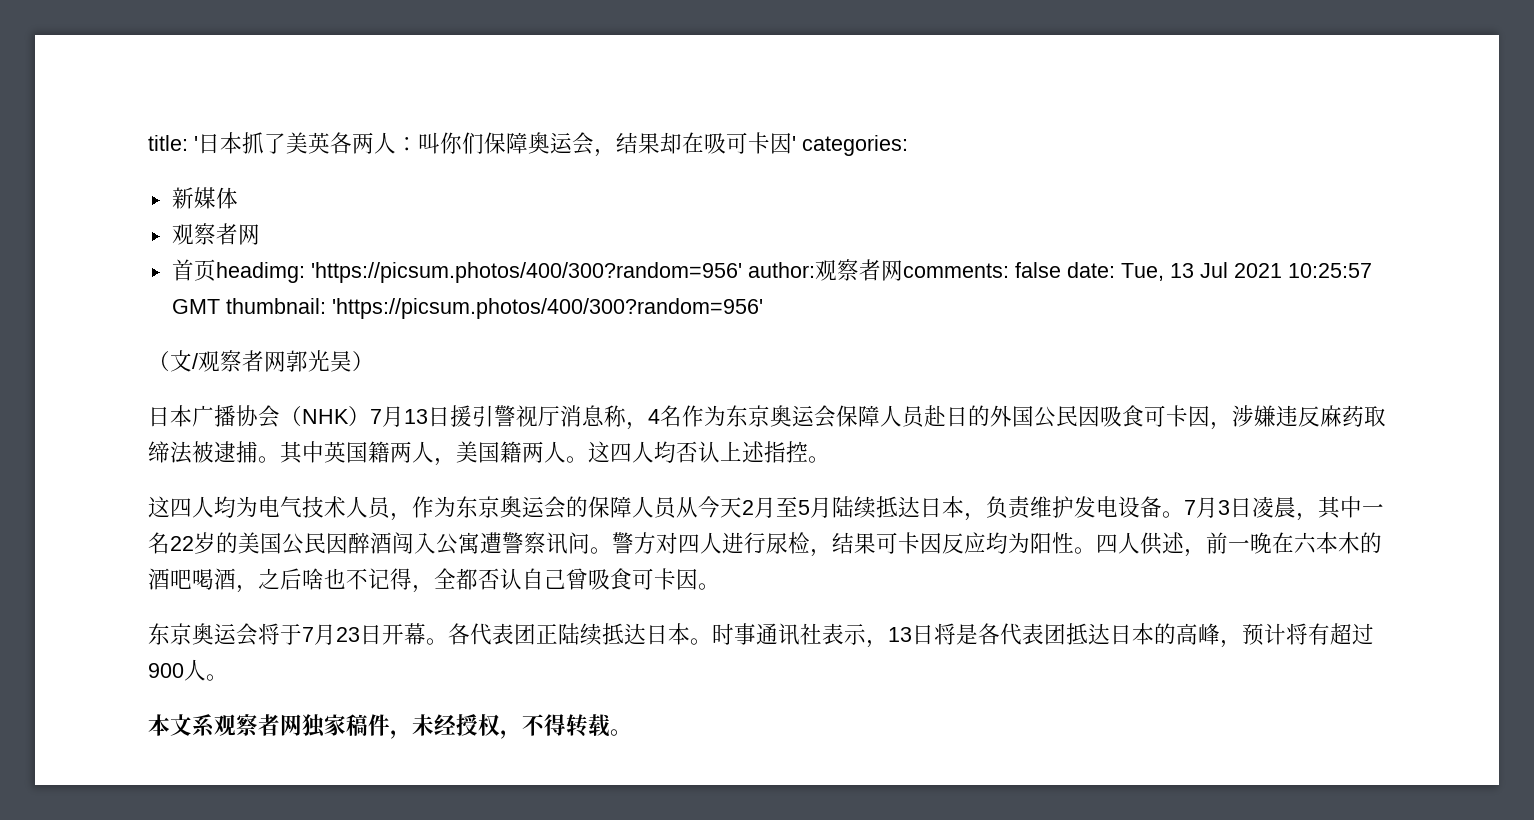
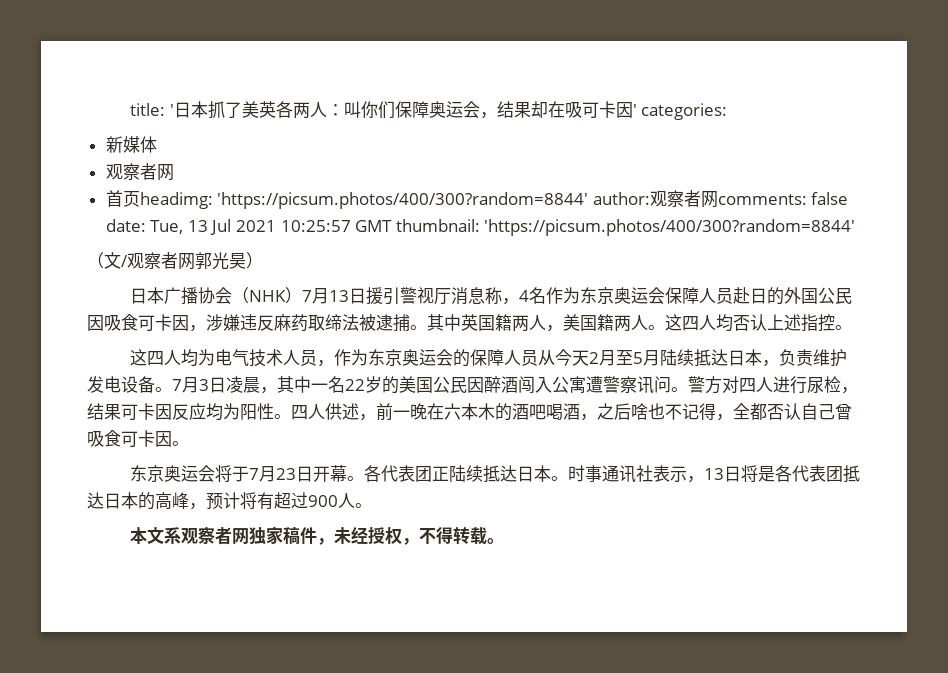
- 首页headimg: 'https://picsum.photos/400/300?random=956' author:观察者网comments: false date: Tue, 13 Jul 2021 10:25:57 GMT thumbnail: 'https://picsum.photos/400/300?random=956'
+ 首页headimg: 'https://picsum.photos/400/300?random=8844' author:观察者网comments: false date: Tue, 13 Jul 2021 10:25:57 GMT thumbnail: 'https://picsum.photos/400/300?random=8844'

